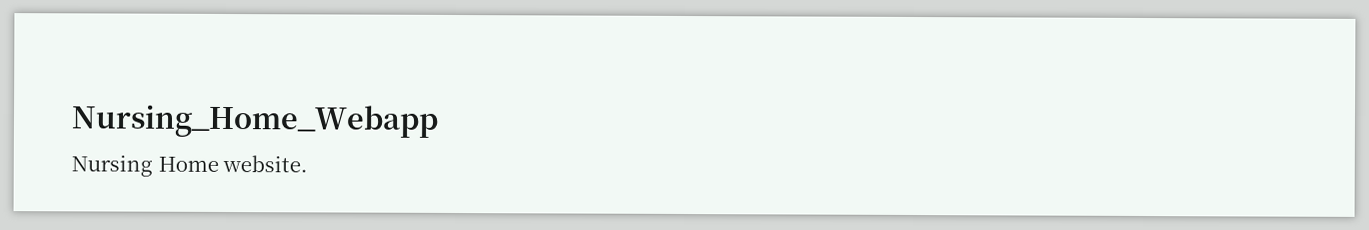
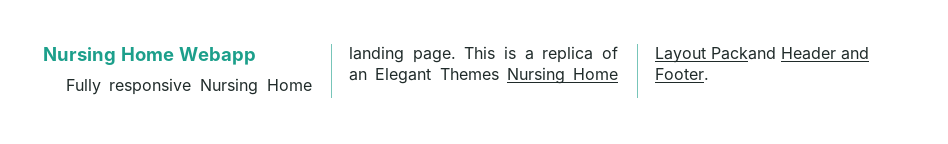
- Nursing_Home_Webapp
- Nursing Home website.
+ Nursing Home Webapp
+ Fully responsive Nursing Home landing page. This is a replica of an Elegant Themes Nursing Home Layout Packand Header and Footer.

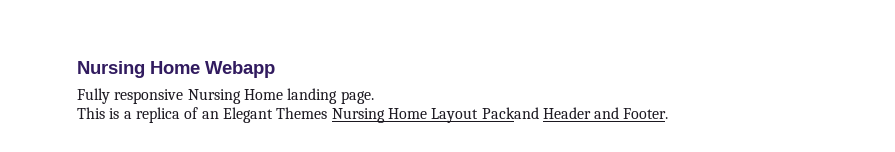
- Fully responsive Nursing Home landing page. This is a replica of an Elegant Themes Nursing Home Layout Packand Header and Footer.
+ Fully responsive Nursing Home landing page.
+ This is a replica of an Elegant Themes Nursing Home Layout Packand Header and Footer.

